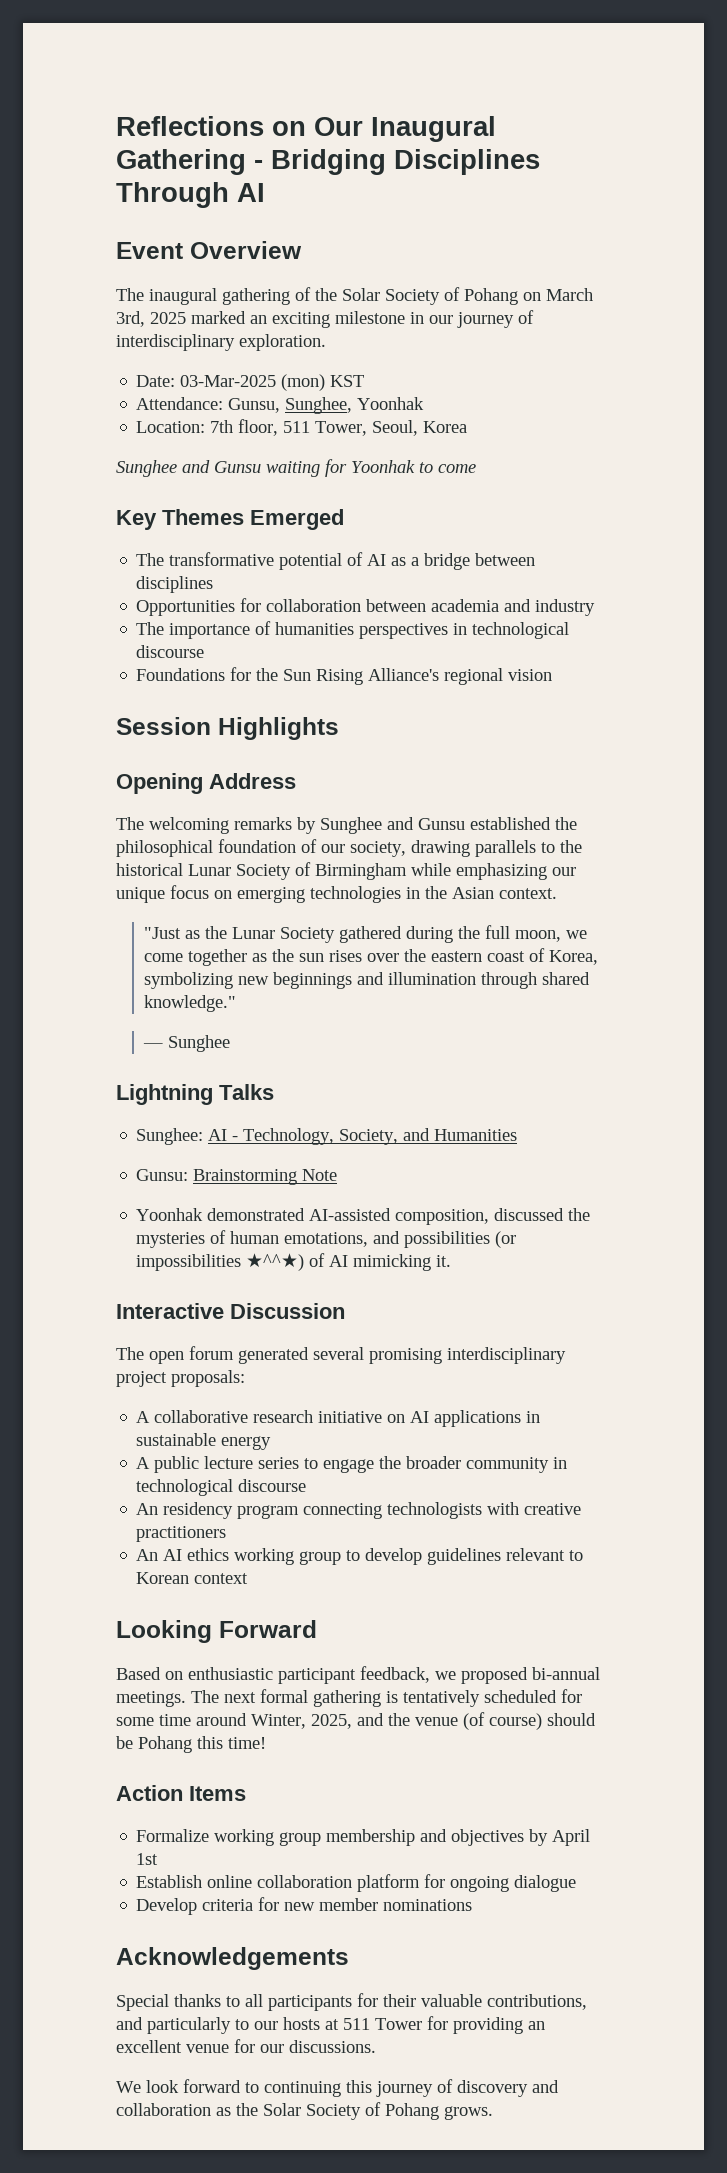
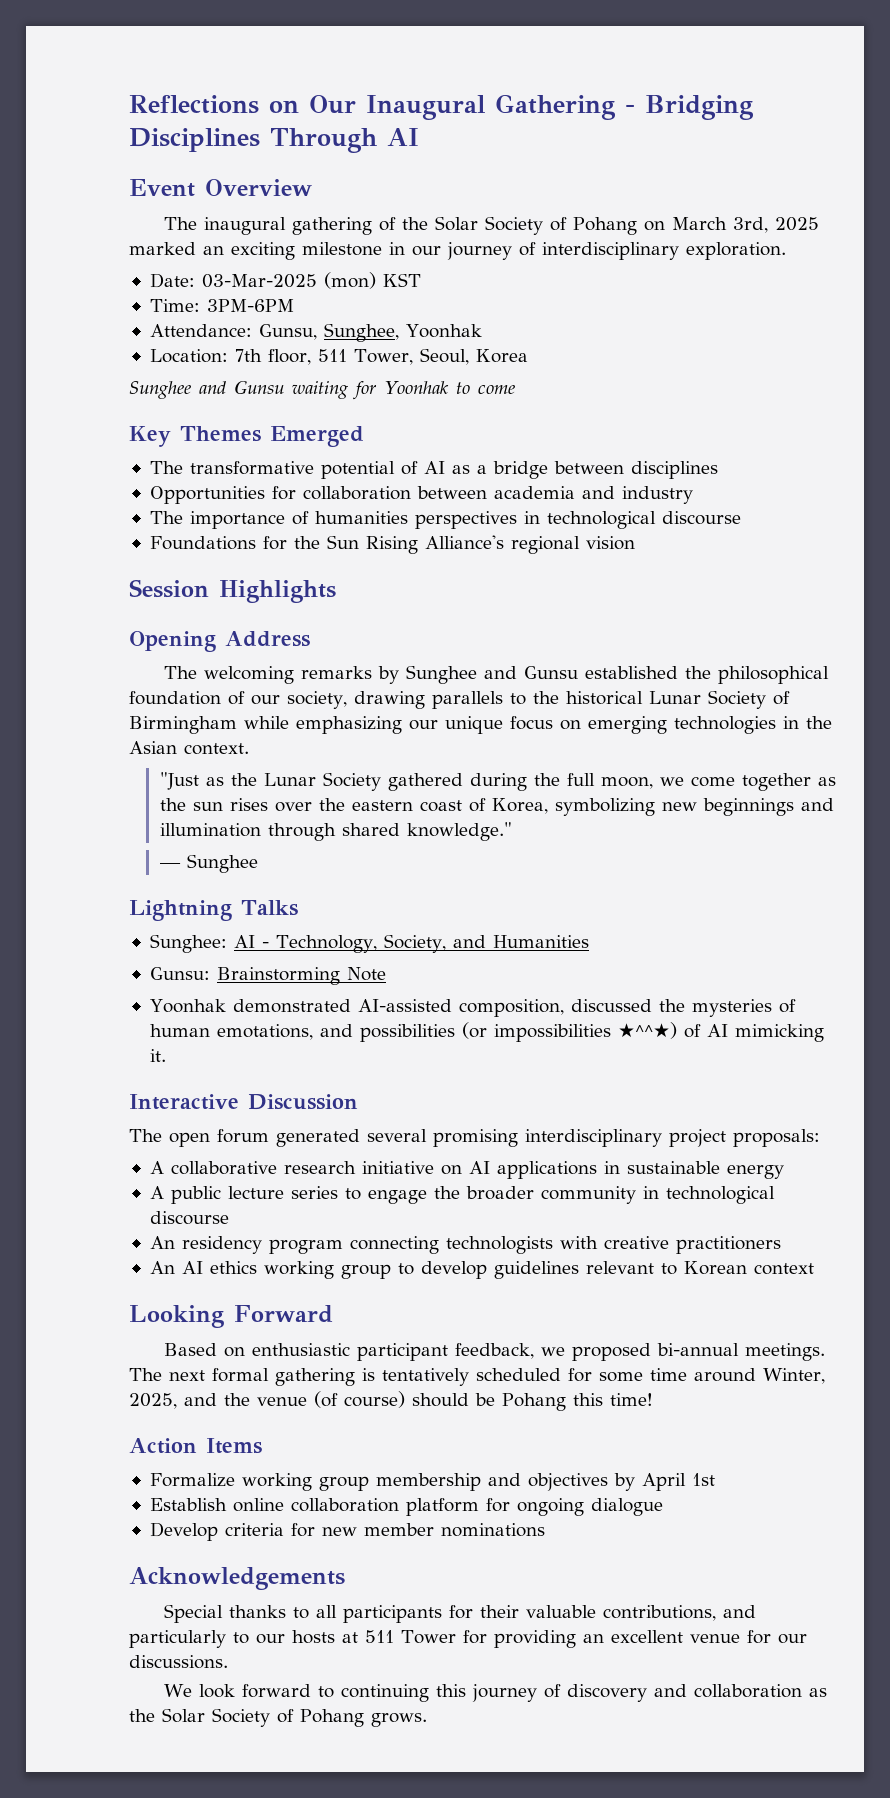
+ Time: 3PM-6PM

